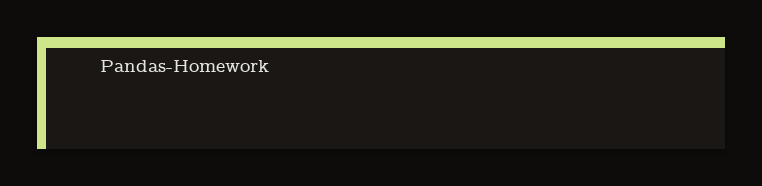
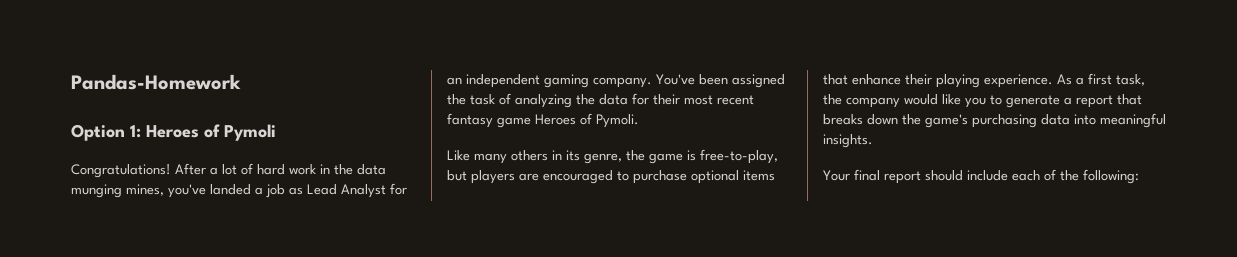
+ Option 1: Heroes of Pymoli
+ Congratulations! After a lot of hard work in the data munging mines, you've landed a job as Lead Analyst for an independent gaming company. You've been assigned the task of analyzing the data for their most recent fantasy game Heroes of Pymoli.
+ Like many others in its genre, the game is free-to-play, but players are encouraged to purchase optional items that enhance their playing experience. As a first task, the company would like you to generate a report that breaks down the game's purchasing data into meaningful insights.
+ Your final report should include each of the following:

